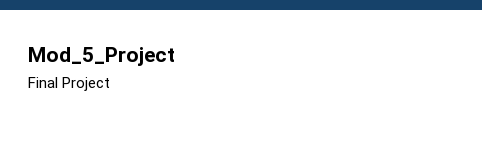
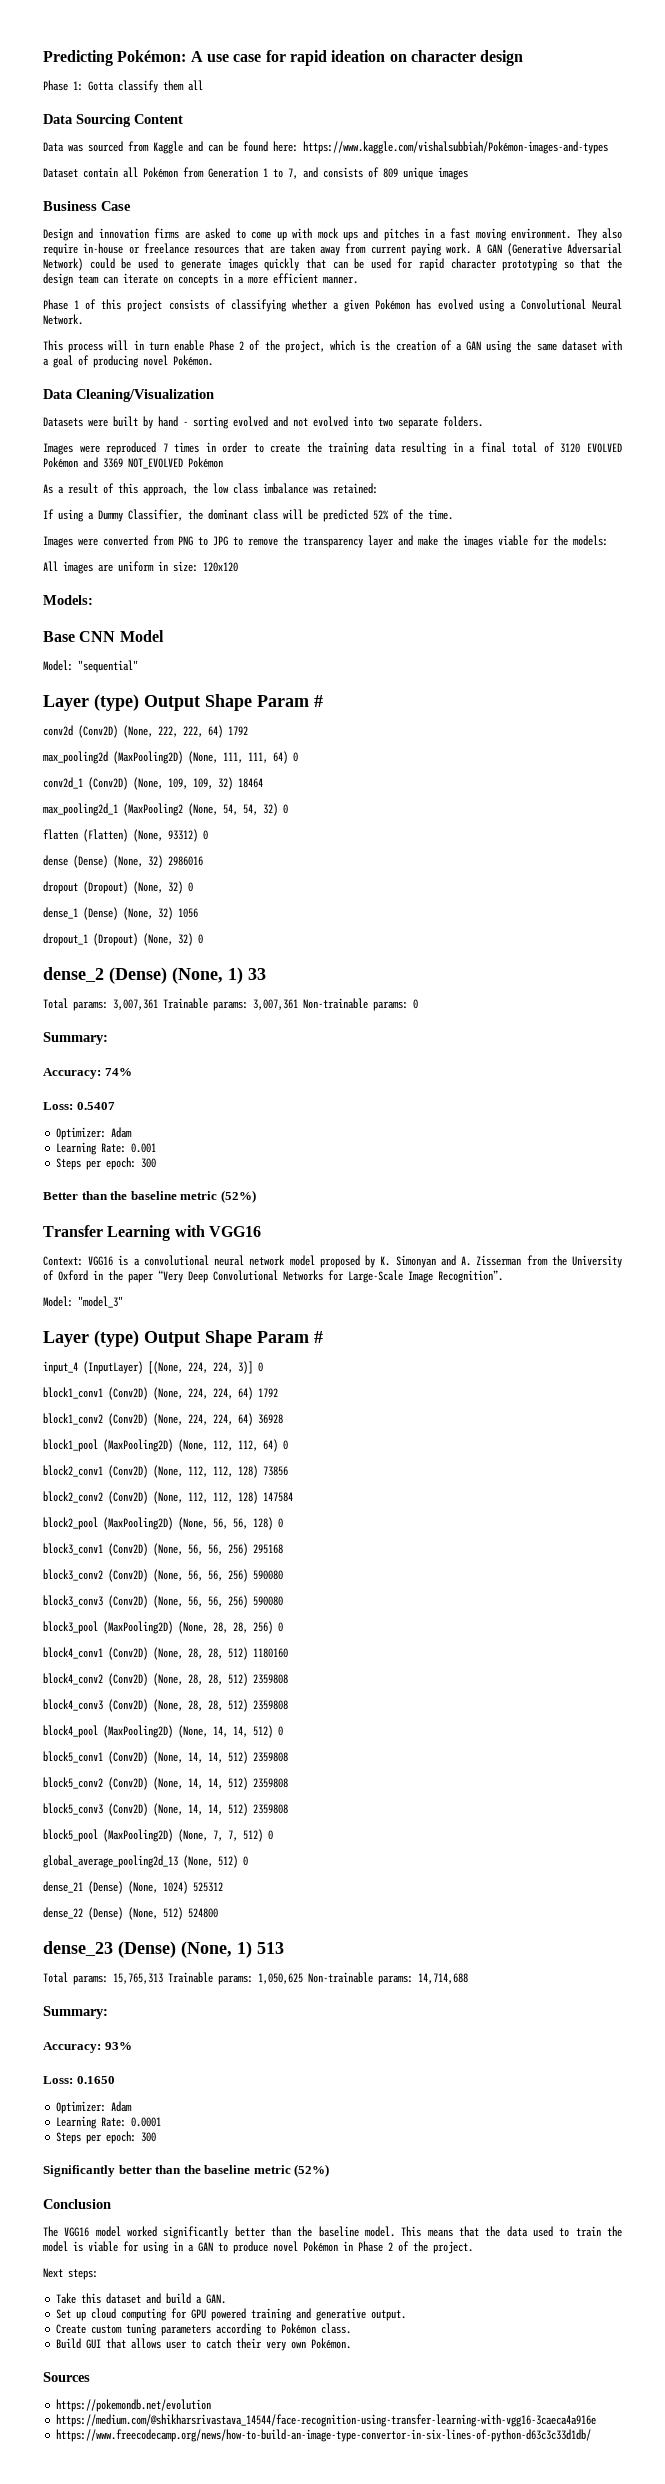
- Mod_5_Project
- Final Project
+ Predicting Pokémon: A use case for rapid ideation on character design
+ Phase 1: Gotta classify them all
+ Data Sourcing Content
+ Data was sourced from Kaggle and can be found here: https://www.kaggle.com/vishalsubbiah/Pokémon-images-and-types
+ Dataset contain all Pokémon from Generation 1 to 7, and consists of 809 unique images
+ Business Case
+ Design and innovation firms are asked to come up with mock ups and pitches in a fast moving environment. They also require in-house or freelance resources that are taken away from current paying work. A GAN (Generative Adversarial Network) could be used to generate images quickly that can be used for rapid character prototyping so that the design team can iterate on concepts in a more efficient manner.
+ Phase 1 of this project consists of classifying whether a given Pokémon has evolved using a Convolutional Neural Network.
+ This process will in turn enable Phase 2 of the project, which is the creation of a GAN using the same dataset with a goal of producing novel Pokémon.
+ Data Cleaning/Visualization
+ Datasets were built by hand - sorting evolved and not evolved into two separate folders.
+ Images were reproduced 7 times in order to create the training data resulting in a final total of 3120 EVOLVED Pokémon and 3369 NOT_EVOLVED Pokémon
+ As a result of this approach, the low class imbalance was retained:
+ If using a Dummy Classifier, the dominant class will be predicted 52% of the time.
+ Images were converted from PNG to JPG to remove the transparency layer and make the images viable for the models:
+ All images are uniform in size: 120x120
+ Models:
+ Base CNN Model
+ Model: "sequential"
+ Layer (type) Output Shape Param #
+ conv2d (Conv2D) (None, 222, 222, 64) 1792
+ max_pooling2d (MaxPooling2D) (None, 111, 111, 64) 0
+ conv2d_1 (Conv2D) (None, 109, 109, 32) 18464
+ max_pooling2d_1 (MaxPooling2 (None, 54, 54, 32) 0
+ flatten (Flatten) (None, 93312) 0
+ dense (Dense) (None, 32) 2986016
+ dropout (Dropout) (None, 32) 0
+ dense_1 (Dense) (None, 32) 1056
+ dropout_1 (Dropout) (None, 32) 0
+ dense_2 (Dense) (None, 1) 33
+ Total params: 3,007,361 Trainable params: 3,007,361 Non-trainable params: 0
+ Summary:
+ Accuracy: 74%
+ Loss: 0.5407
+ Optimizer: Adam
+ Learning Rate: 0.001
+ Steps per epoch: 300
+ Better than the baseline metric (52%)
+ Transfer Learning with VGG16
+ Context: VGG16 is a convolutional neural network model proposed by K. Simonyan and A. Zisserman from the University of Oxford in the paper “Very Deep Convolutional Networks for Large-Scale Image Recognition”.
+ Model: "model_3"
+ Layer (type) Output Shape Param #
+ input_4 (InputLayer) [(None, 224, 224, 3)] 0
+ block1_conv1 (Conv2D) (None, 224, 224, 64) 1792
+ block1_conv2 (Conv2D) (None, 224, 224, 64) 36928
+ block1_pool (MaxPooling2D) (None, 112, 112, 64) 0
+ block2_conv1 (Conv2D) (None, 112, 112, 128) 73856
+ block2_conv2 (Conv2D) (None, 112, 112, 128) 147584
+ block2_pool (MaxPooling2D) (None, 56, 56, 128) 0
+ block3_conv1 (Conv2D) (None, 56, 56, 256) 295168
+ block3_conv2 (Conv2D) (None, 56, 56, 256) 590080
+ block3_conv3 (Conv2D) (None, 56, 56, 256) 590080
+ block3_pool (MaxPooling2D) (None, 28, 28, 256) 0
+ block4_conv1 (Conv2D) (None, 28, 28, 512) 1180160
+ block4_conv2 (Conv2D) (None, 28, 28, 512) 2359808
+ block4_conv3 (Conv2D) (None, 28, 28, 512) 2359808
+ block4_pool (MaxPooling2D) (None, 14, 14, 512) 0
+ block5_conv1 (Conv2D) (None, 14, 14, 512) 2359808
+ block5_conv2 (Conv2D) (None, 14, 14, 512) 2359808
+ block5_conv3 (Conv2D) (None, 14, 14, 512) 2359808
+ block5_pool (MaxPooling2D) (None, 7, 7, 512) 0
+ global_average_pooling2d_13 (None, 512) 0
+ dense_21 (Dense) (None, 1024) 525312
+ dense_22 (Dense) (None, 512) 524800
+ dense_23 (Dense) (None, 1) 513
+ Total params: 15,765,313 Trainable params: 1,050,625 Non-trainable params: 14,714,688
+ Summary:
+ Accuracy: 93%
+ Loss: 0.1650
+ Optimizer: Adam
+ Learning Rate: 0.0001
+ Steps per epoch: 300
+ Significantly better than the baseline metric (52%)
+ Conclusion
+ The VGG16 model worked significantly better than the baseline model. This means that the data used to train the model is viable for using in a GAN to produce novel Pokémon in Phase 2 of the project.
+ Next steps:
+ Take this dataset and build a GAN.
+ Set up cloud computing for GPU powered training and generative output.
+ Create custom tuning parameters according to Pokémon class.
+ Build GUI that allows user to catch their very own Pokémon.
+ Sources
+ https://pokemondb.net/evolution
+ https://medium.com/@shikharsrivastava_14544/face-recognition-using-transfer-learning-with-vgg16-3caeca4a916e
+ https://www.freecodecamp.org/news/how-to-build-an-image-type-convertor-in-six-lines-of-python-d63c3c33d1db/

